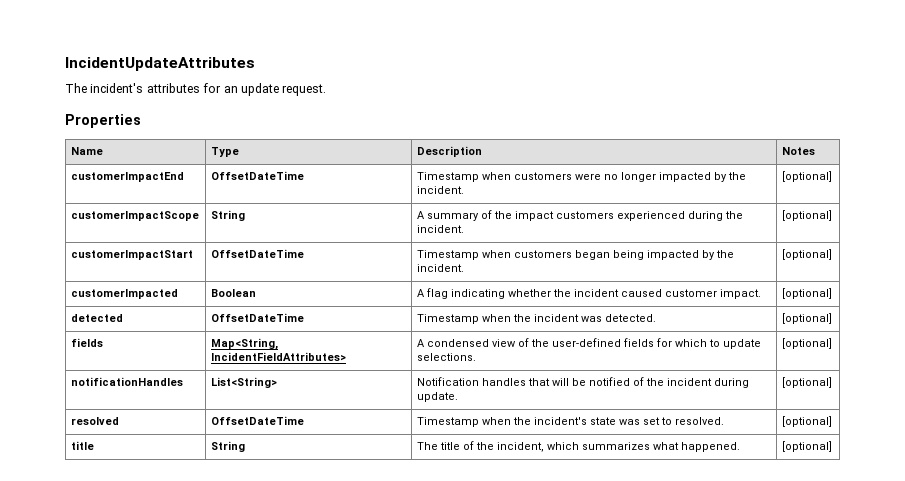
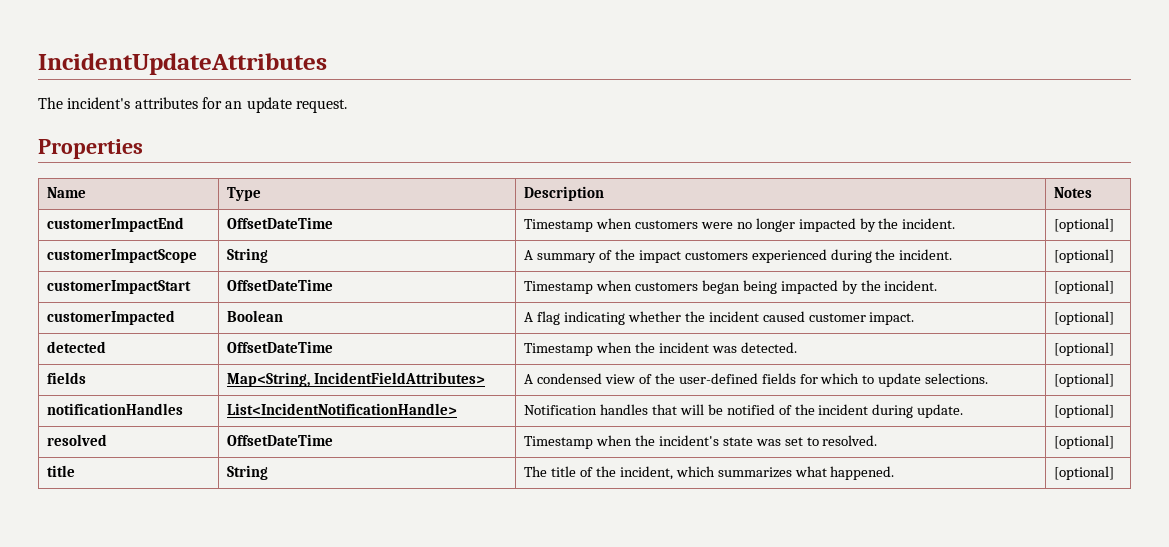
- notificationHandles | List<String> | Notification handles that will be notified of the incident during update. | [optional]
+ notificationHandles | List<IncidentNotificationHandle> | Notification handles that will be notified of the incident during update. | [optional]

